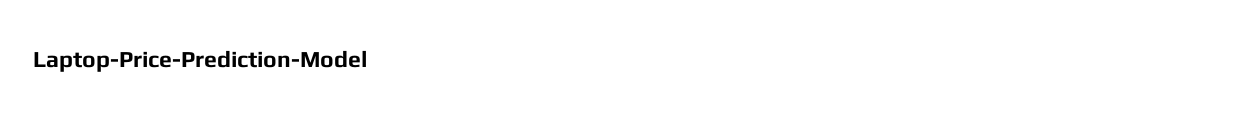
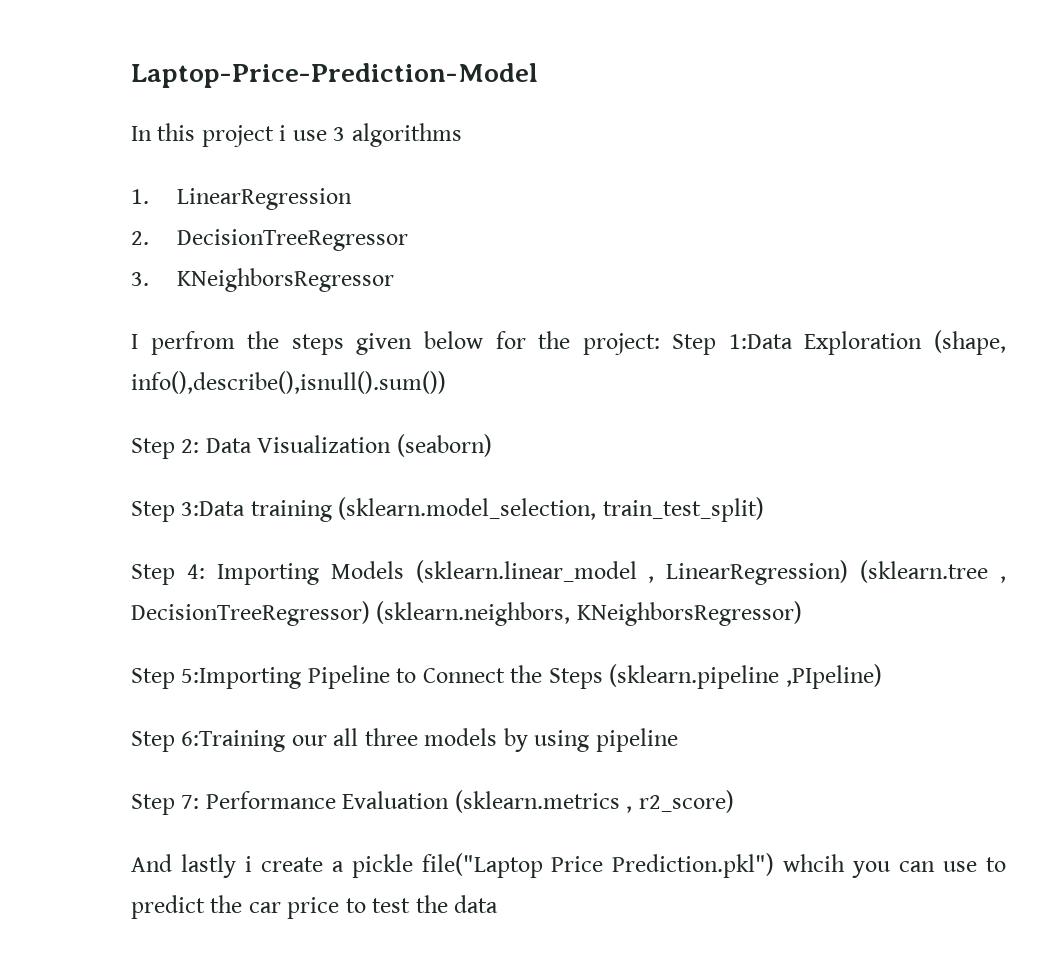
+ In this project i use 3 algorithms
+ 1. LinearRegression
+ 2. DecisionTreeRegressor
+ 3. KNeighborsRegressor
+ I perfrom the steps given below for the project: Step 1:Data Exploration (shape, info(),describe(),isnull().sum())
+ Step 2: Data Visualization (seaborn)
+ Step 3:Data training (sklearn.model_selection, train_test_split)
+ Step 4: Importing Models (sklearn.linear_model , LinearRegression) (sklearn.tree , DecisionTreeRegressor) (sklearn.neighbors, KNeighborsRegressor)
+ Step 5:Importing Pipeline to Connect the Steps (sklearn.pipeline ,PIpeline)
+ Step 6:Training our all three models by using pipeline
+ Step 7: Performance Evaluation (sklearn.metrics , r2_score)
+ And lastly i create a pickle file("Laptop Price Prediction.pkl") whcih you can use to predict the car price to test the data

